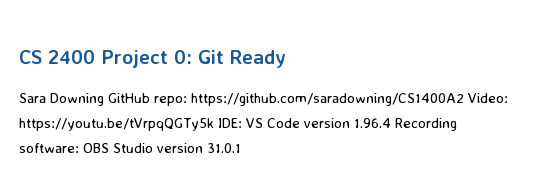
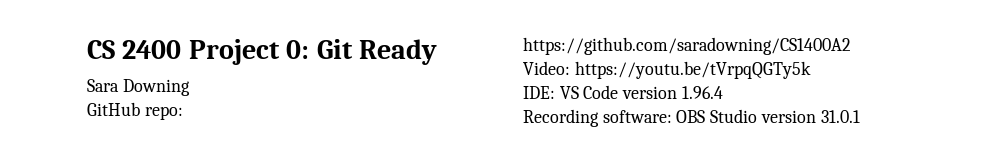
- Sara Downing GitHub repo: https://github.com/saradowning/CS1400A2 Video: https://youtu.be/tVrpqQGTy5k IDE: VS Code version 1.96.4 Recording software: OBS Studio version 31.0.1
+ Sara Downing
+ GitHub repo: https://github.com/saradowning/CS1400A2
+ Video: https://youtu.be/tVrpqQGTy5k
+ IDE: VS Code version 1.96.4
+ Recording software: OBS Studio version 31.0.1

